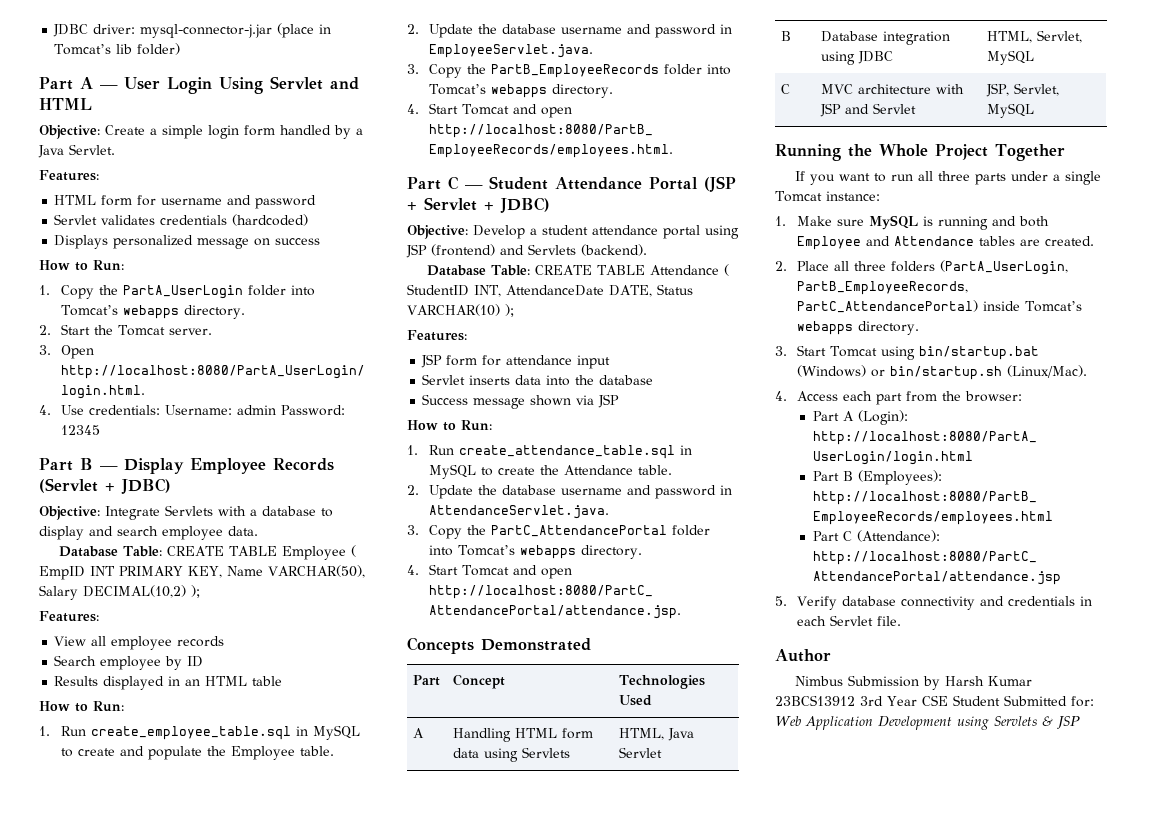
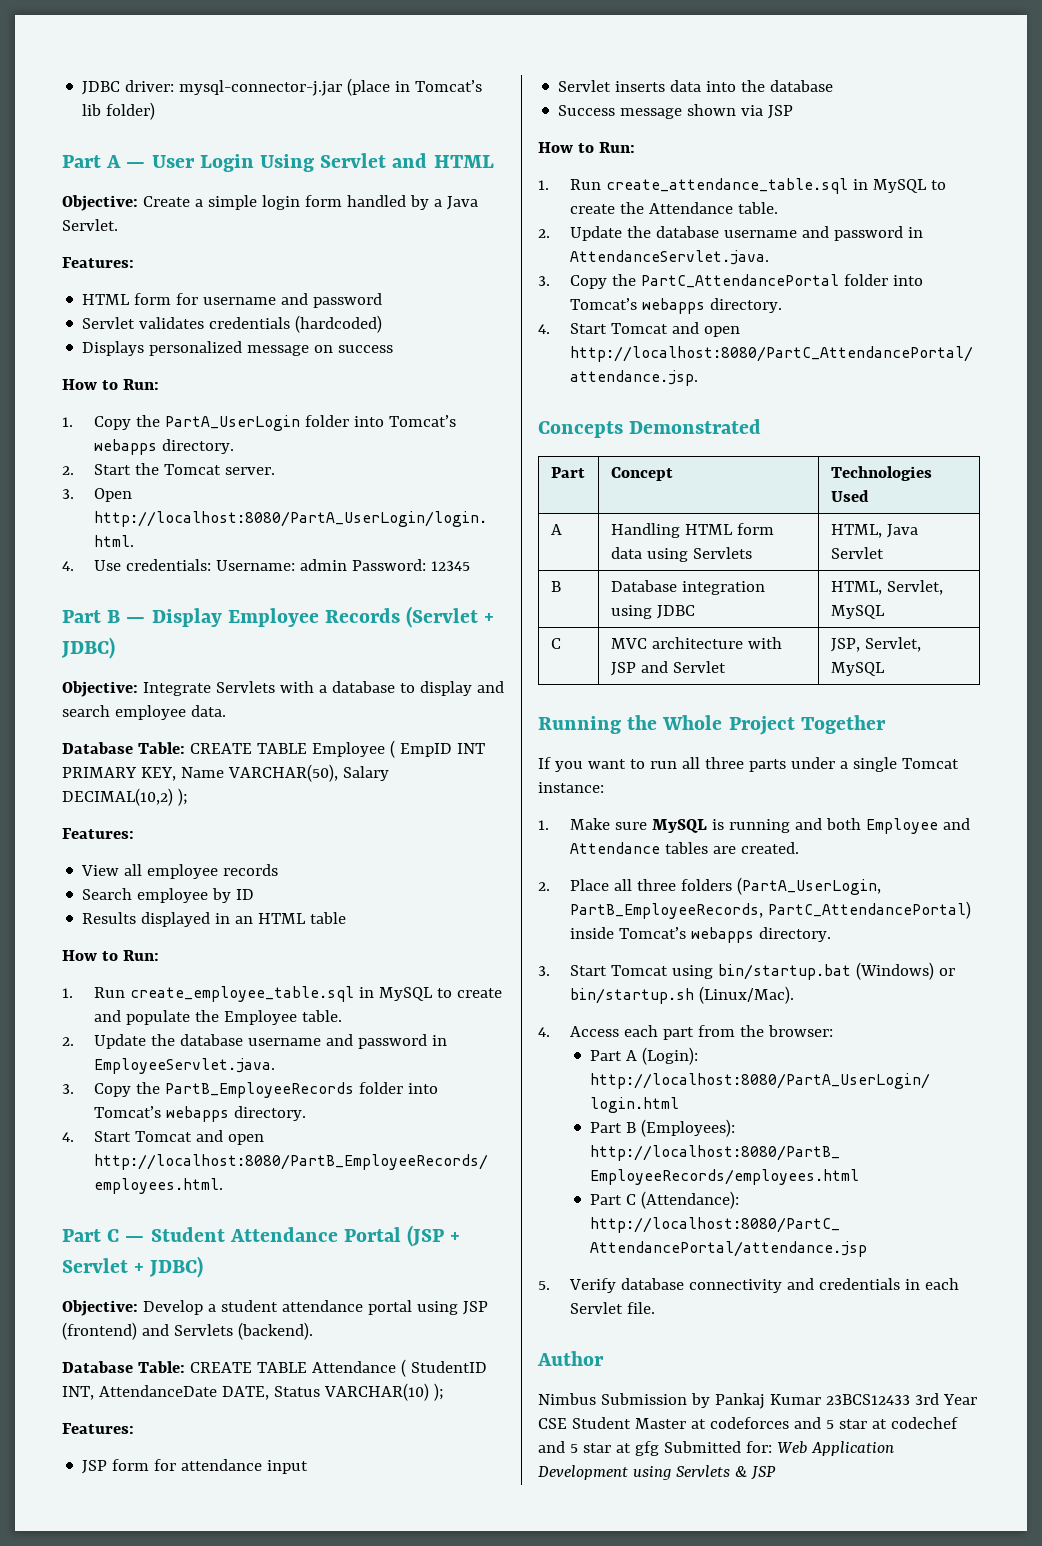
- Nimbus Submission by Harsh Kumar 23BCS13912 3rd Year CSE Student Submitted for: Web Application Development using Servlets & JSP
+ Nimbus Submission by Pankaj Kumar 23BCS12433 3rd Year CSE Student Master at codeforces and 5 star at codechef and 5 star at gfg Submitted for: Web Application Development using Servlets & JSP

